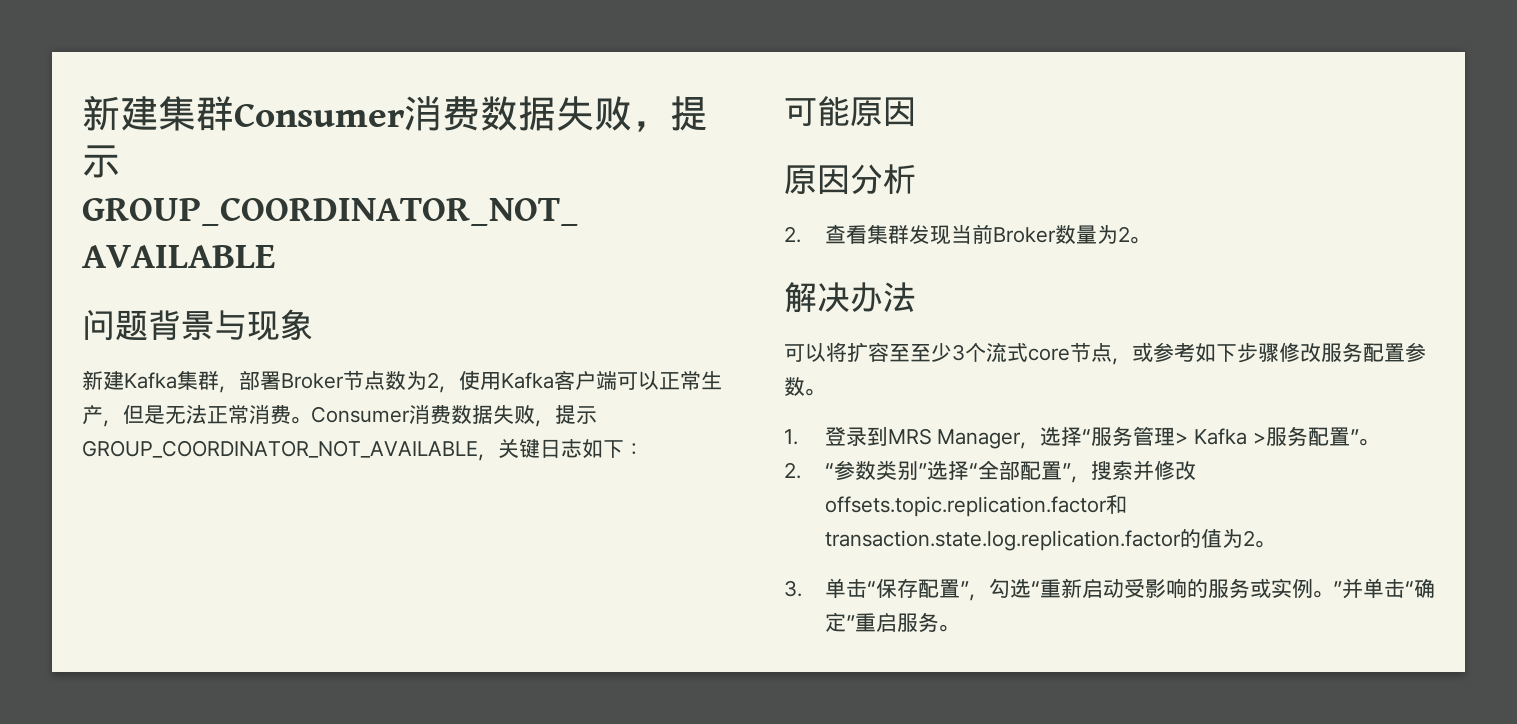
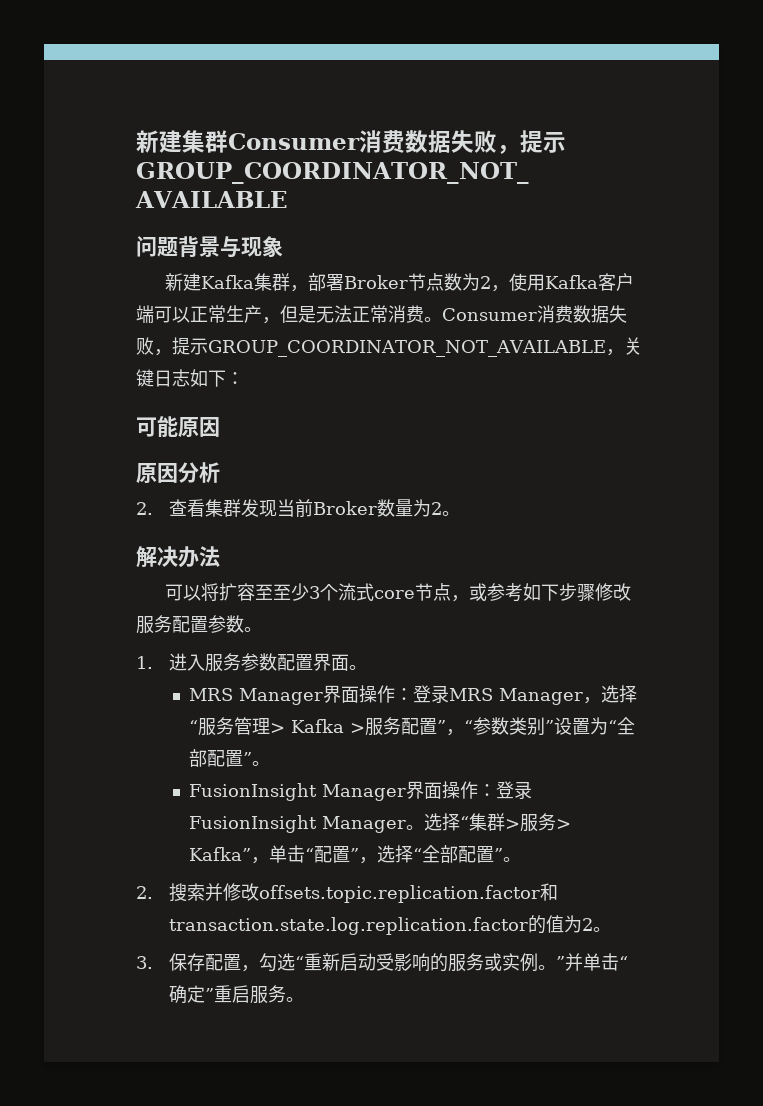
- 1.登录到MRS Manager，选择“服务管理> Kafka >服务配置”。
- 2. “参数类别”选择“全部配置”，搜索并修改offsets.topic.replication.factor和transaction.state.log.replication.factor的值为2。
+ 1.进入服务参数配置界面。
+ MRS Manager界面操作：登录MRS Manager，选择“服务管理> Kafka >服务配置”，“参数类别”设置为“全部配置”。
+ FusionInsight Manager界面操作：登录FusionInsight Manager。选择“集群>服务> Kafka”，单击“配置”，选择“全部配置”。
+ 2.搜索并修改offsets.topic.replication.factor和transaction.state.log.replication.factor的值为2。
- 3.单击“保存配置”，勾选“重新启动受影响的服务或实例。”并单击“确定”重启服务。
+ 3.保存配置，勾选“重新启动受影响的服务或实例。”并单击“确定”重启服务。

